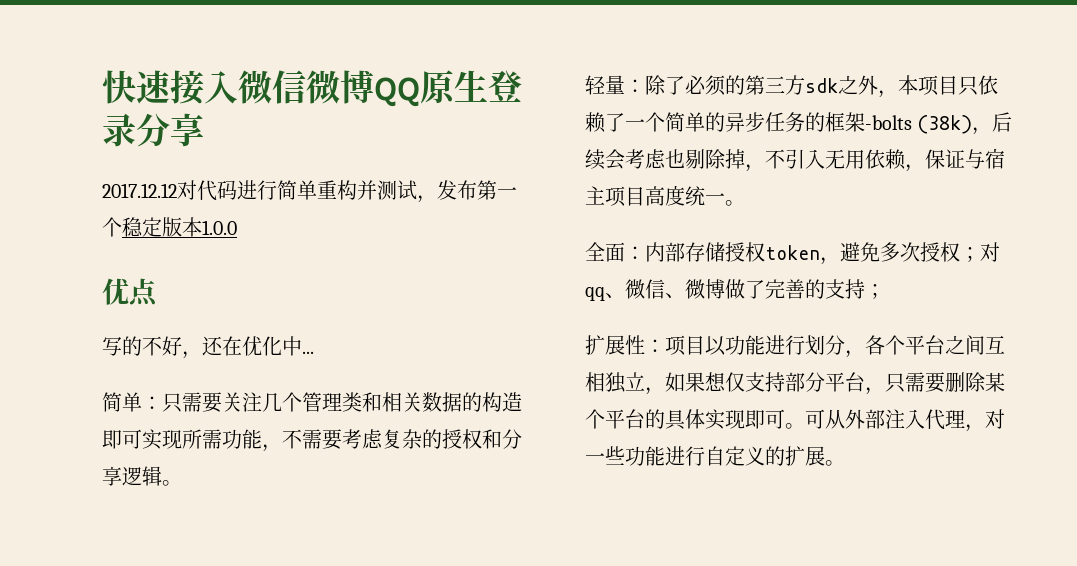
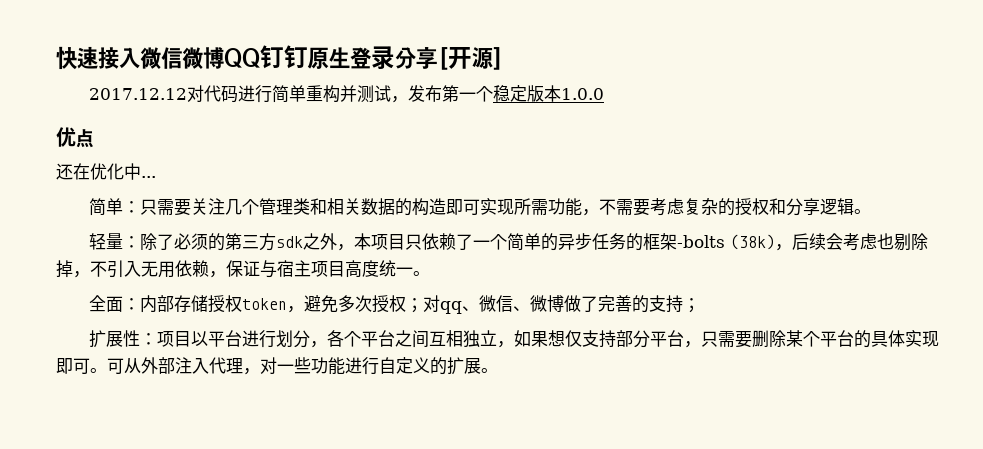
- 快速接入微信微博QQ原生登录分享
+ 快速接入微信微博QQ钉钉原生登录分享[开源]
- 写的不好，还在优化中...
+ 还在优化中...
- 扩展性：项目以功能进行划分，各个平台之间互相独立，如果想仅支持部分平台，只需要删除某个平台的具体实现即可。
+ 扩展性：项目以平台进行划分，各个平台之间互相独立，如果想仅支持部分平台，只需要删除某个平台的具体实现即可。

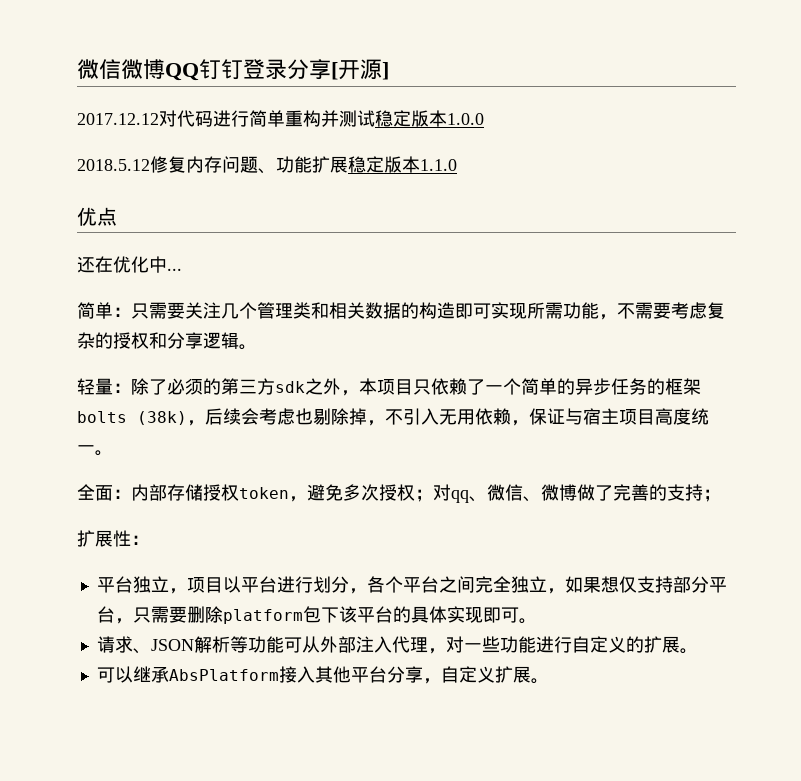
- 快速接入微信微博QQ钉钉原生登录分享[开源]
+ 微信微博QQ钉钉登录分享[开源]
- 2017.12.12对代码进行简单重构并测试，发布第一个稳定版本1.0.0
+ 2017.12.12对代码进行简单重构并测试稳定版本1.0.0
+ 2018.5.12修复内存问题、功能扩展稳定版本1.1.0
- 轻量：除了必须的第三方sdk之外，本项目只依赖了一个简单的异步任务的框架-bolts (38k)，后续会考虑也剔除掉，不引入无用依赖，保证与宿主项目高度统一。
+ 轻量：除了必须的第三方sdk之外，本项目只依赖了一个简单的异步任务的框架bolts (38k)，后续会考虑也剔除掉，不引入无用依赖，保证与宿主项目高度统一。
- 扩展性：项目以平台进行划分，各个平台之间互相独立，如果想仅支持部分平台，只需要删除某个平台的具体实现即可。可从外部注入代理，对一些功能进行自定义的扩展。
+ 扩展性：
+ 平台独立，项目以平台进行划分，各个平台之间完全独立，如果想仅支持部分平台，只需要删除platform包下该平台的具体实现即可。
+ 请求、JSON解析等功能可从外部注入代理，对一些功能进行自定义的扩展。
+ 可以继承AbsPlatform接入其他平台分享，自定义扩展。

